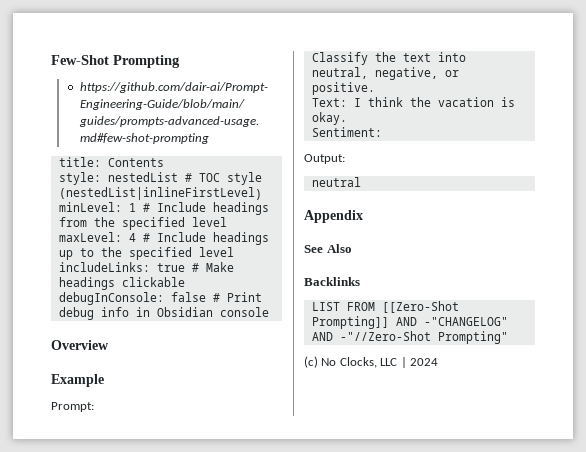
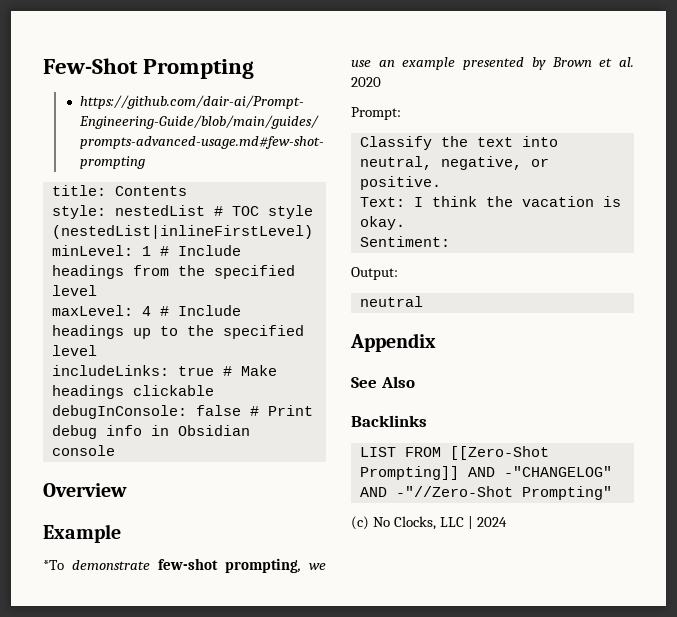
+ *To demonstrate few-shot prompting, we use an example presented by Brown et al. 2020

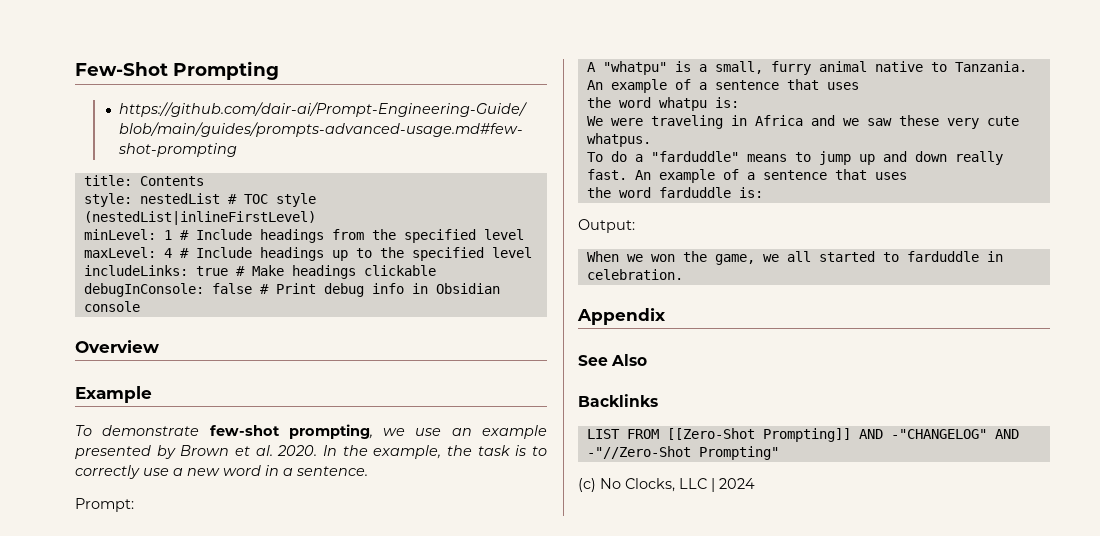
- *To demonstrate few-shot prompting, we use an example presented by Brown et al. 2020
+ To demonstrate few-shot prompting, we use an example presented by Brown et al. 2020. In the example, the task is to correctly use a new word in a sentence.
  Prompt:
- Classify the text into neutral, negative, or positive.
- Text: I think the vacation is okay.
- Sentiment:
+ A "whatpu" is a small, furry animal native to Tanzania. An example of a sentence that uses
+ the word whatpu is:
+ We were traveling in Africa and we saw these very cute whatpus.
+ To do a "farduddle" means to jump up and down really fast. An example of a sentence that uses
+ the word farduddle is:
  Output:
- neutral
+ When we won the game, we all started to farduddle in celebration.

